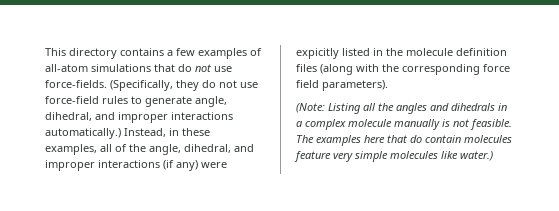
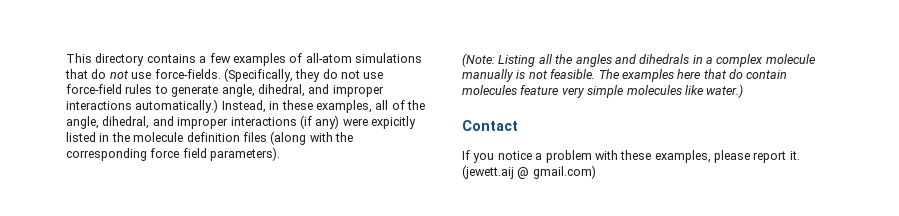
+ Contact
+ If you notice a problem with these examples, please report it. (jewett.aij @ gmail.com)

